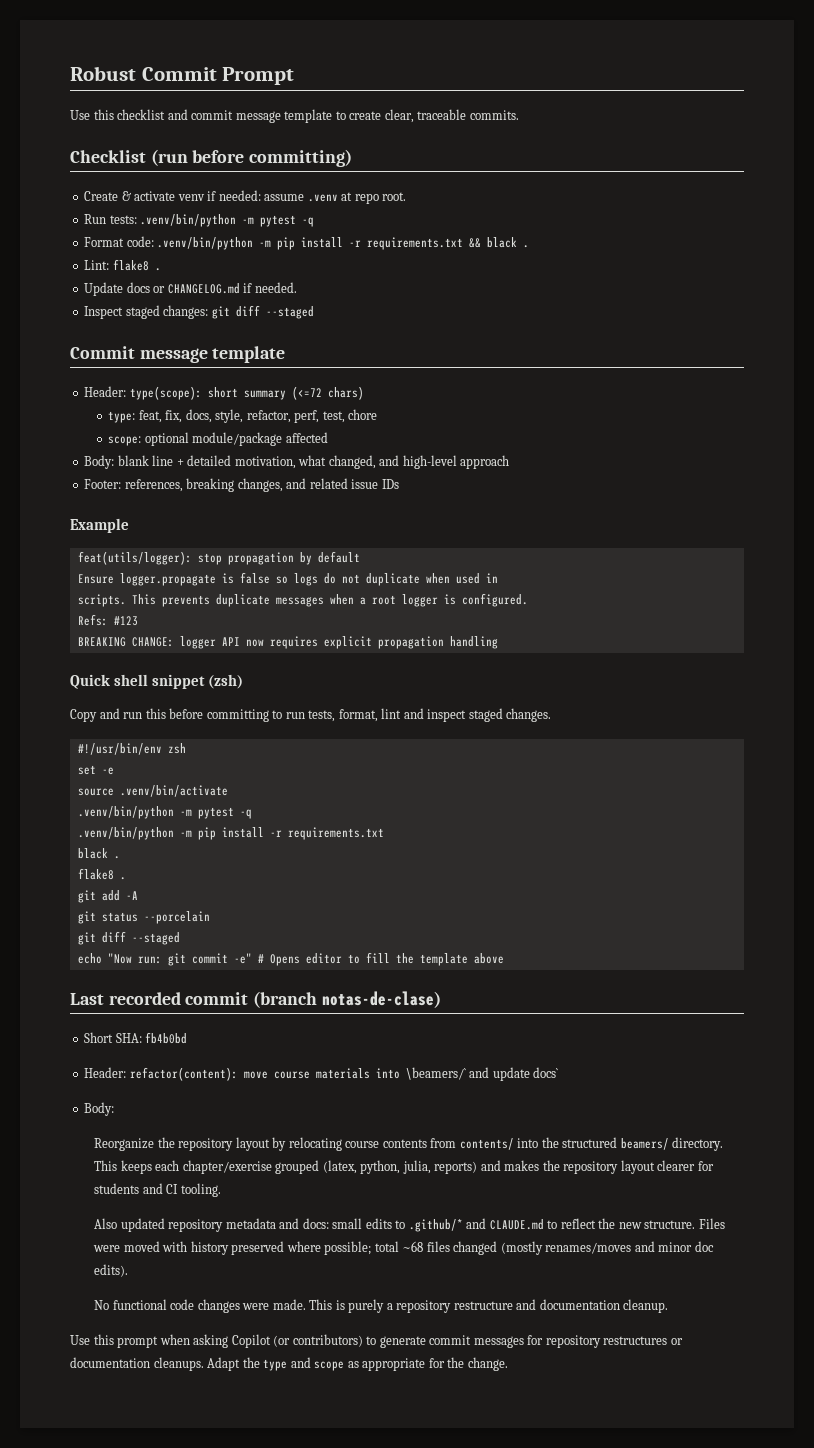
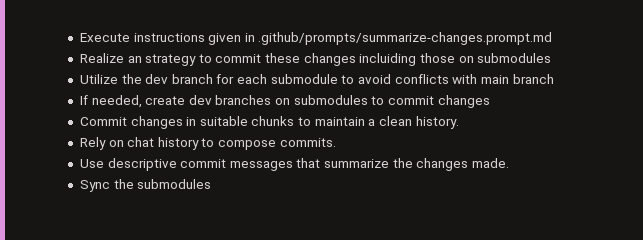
- Robust Commit Prompt
- Use this checklist and commit message template to create clear, traceable commits.
- Checklist (run before committing)
- Create & activate venv if needed: assume .venv at repo root.
- Run tests: .venv/bin/python -m pytest -q
- Format code: .venv/bin/python -m pip install -r requirements.txt && black .
- Lint: flake8 .
- Update docs or CHANGELOG.md if needed.
- Inspect staged changes: git diff --staged
- Commit message template
- Header: type(scope): short summary (<=72 chars)
- type: feat, fix, docs, style, refactor, perf, test, chore
- scope: optional module/package affected
- Body: blank line + detailed motivation, what changed, and high-level approach
- Footer: references, breaking changes, and related issue IDs
- Example
- feat(utils/logger): stop propagation by default
- Ensure logger.propagate is false so logs do not duplicate when used in
- scripts. This prevents duplicate messages when a root logger is configured.
- Refs: #123
- BREAKING CHANGE: logger API now requires explicit propagation handling
- Quick shell snippet (zsh)
- Copy and run this before committing to run tests, format, lint and inspect staged changes.
- #!/usr/bin/env zsh
- set -e
- source .venv/bin/activate
- .venv/bin/python -m pytest -q
- .venv/bin/python -m pip install -r requirements.txt
- black .
- flake8 .
- git add -A
- git status --porcelain
- git diff --staged
- echo "Now run: git commit -e" # Opens editor to fill the template above
- Last recorded commit (branch notas-de-clase)
- Short SHA: fb4b0bd
- Header: refactor(content): move course materials into \beamers/` and update docs`
- Body:
- Reorganize the repository layout by relocating course contents from contents/ into the structured beamers/ directory. This keeps each chapter/exercise grouped (latex, python, julia, reports) and makes the repository layout clearer for students and CI tooling.
- Also updated repository metadata and docs: small edits to .github/* and CLAUDE.md to reflect the new structure. Files were moved with history preserved where possible; total ~68 files changed (mostly renames/moves and minor doc edits).
- No functional code changes were made. This is purely a repository restructure and documentation cleanup.
- Use this prompt when asking Copilot (or contributors) to generate commit messages for repository restructures or documentation cleanups. Adapt the type and scope as appropriate for the change.
+ Execute instructions given in .github/prompts/summarize-changes.prompt.md
+ Realize an strategy to commit these changes incluiding those on submodules
+ Utilize the dev branch for each submodule to avoid conflicts with main branch
+ If needed, create dev branches on submodules to commit changes
+ Commit changes in suitable chunks to maintain a clean history.
+ Rely on chat history to compose commits.
+ Use descriptive commit messages that summarize the changes made.
+ Sync the submodules

